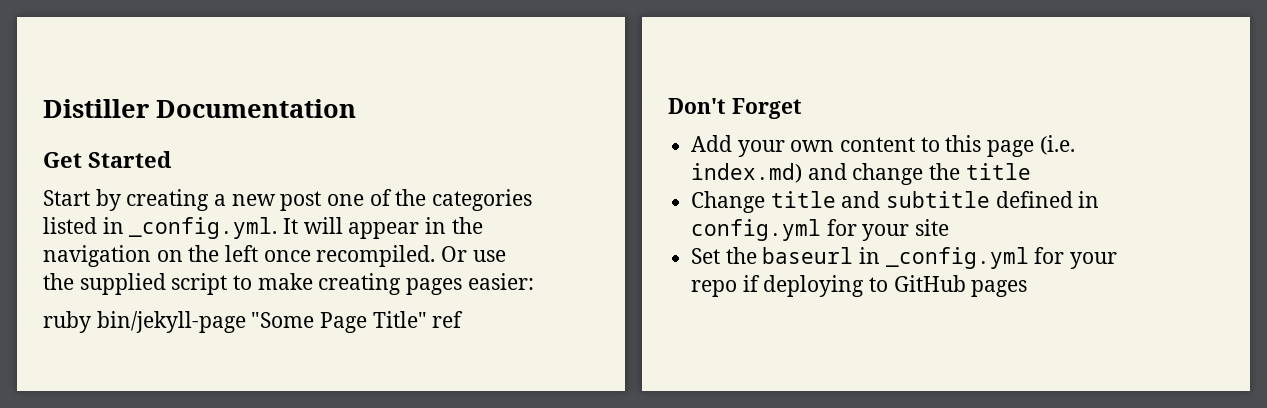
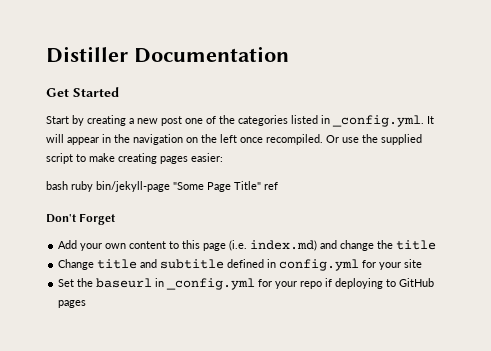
- ruby bin/jekyll-page "Some Page Title" ref
+ bash ruby bin/jekyll-page "Some Page Title" ref

